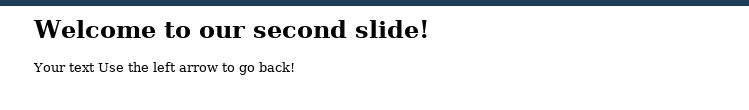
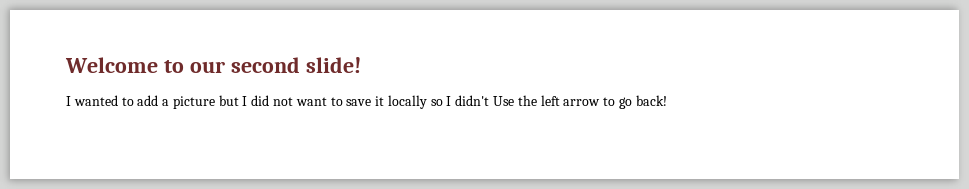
- Your text Use the left arrow to go back!
+ I wanted to add a picture but I did not want to save it locally so I didn't Use the left arrow to go back!

